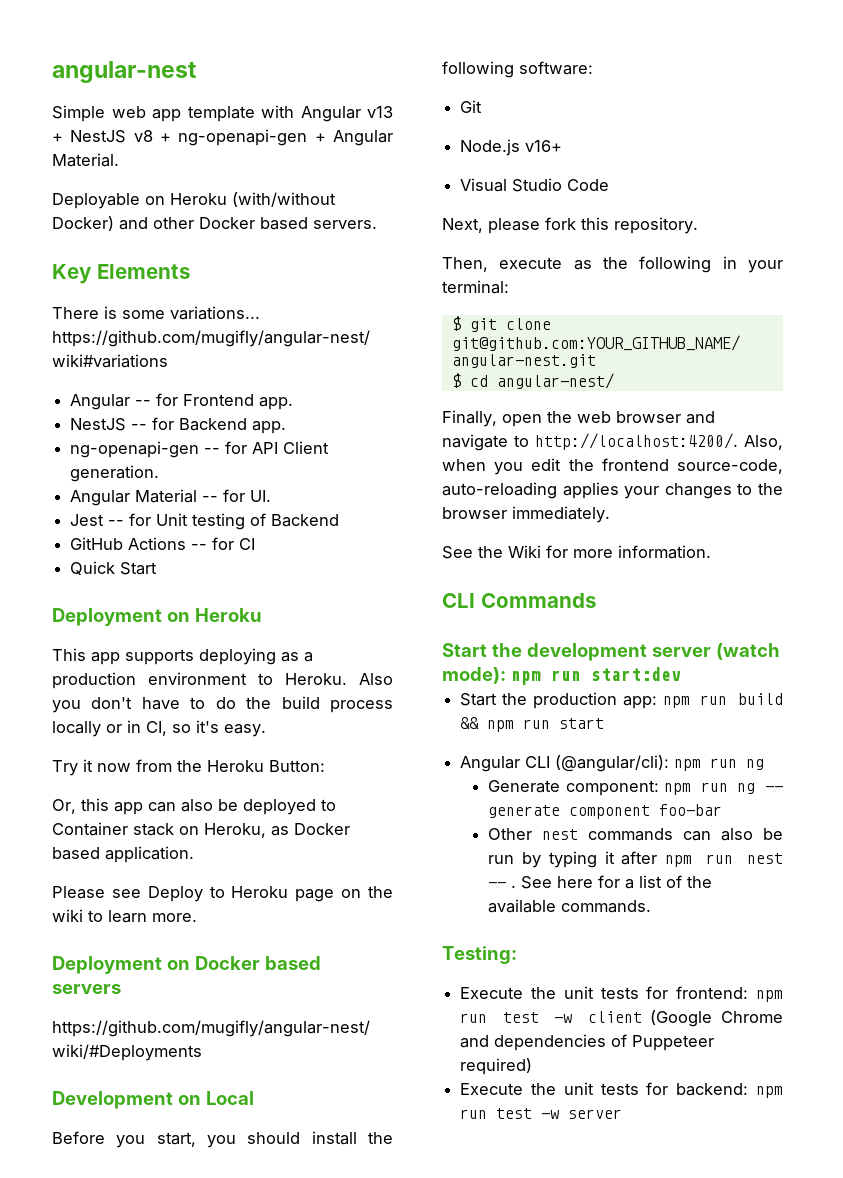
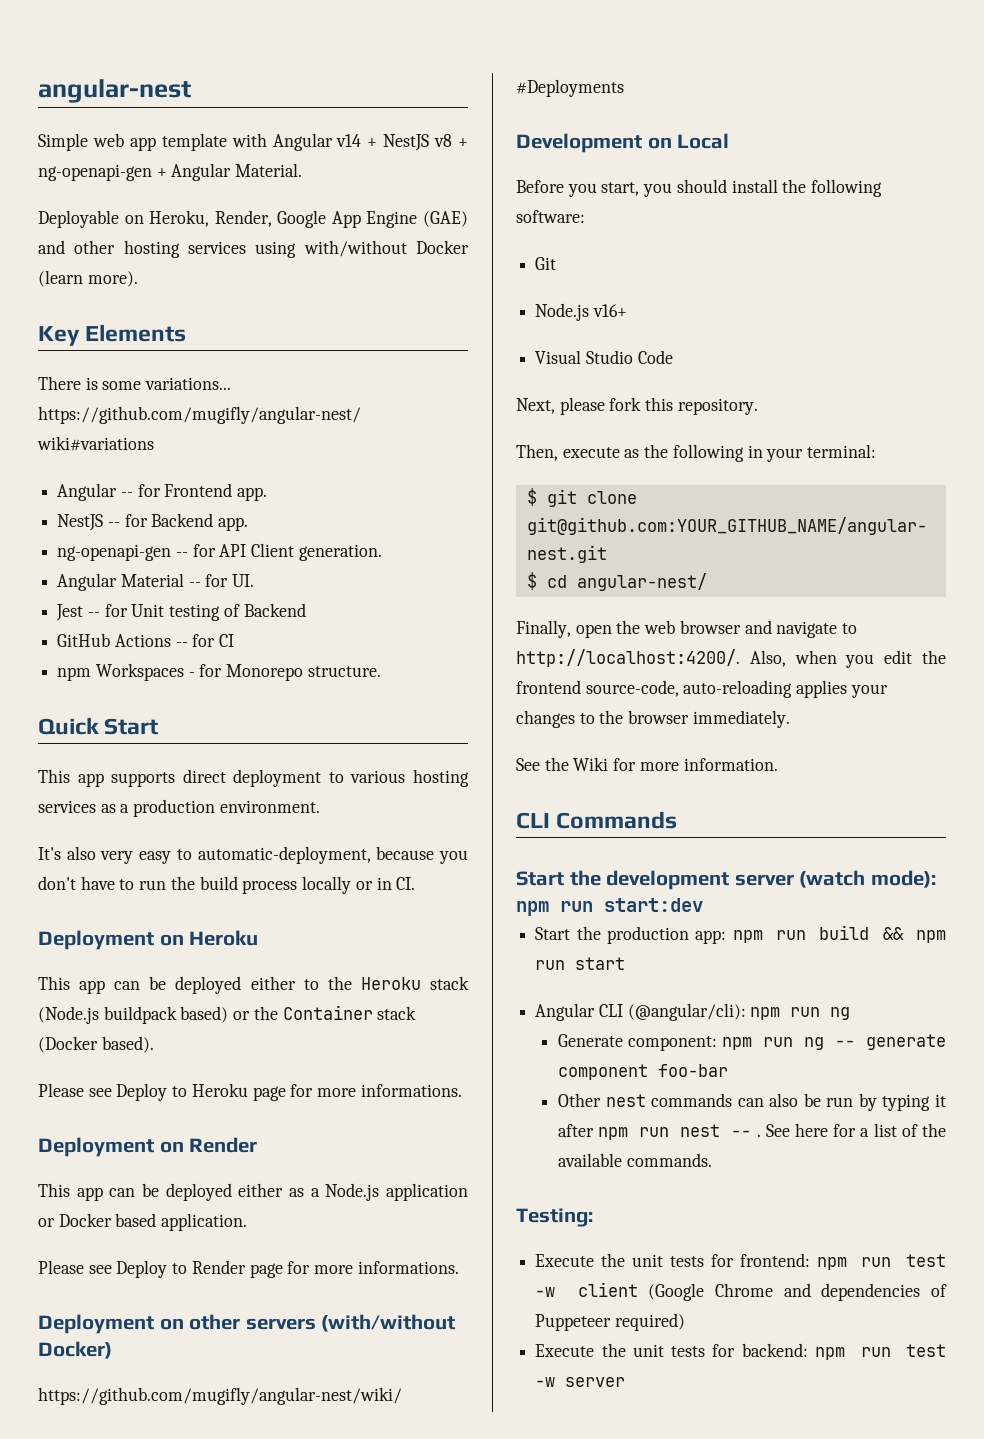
- Simple web app template with Angular v13 + NestJS v8 + ng-openapi-gen + Angular Material.
+ Simple web app template with Angular v14 + NestJS v8 + ng-openapi-gen + Angular Material.
- Deployable on Heroku (with/without Docker) and other Docker based servers.
+ Deployable on Heroku, Render, Google App Engine (GAE) and other hosting services using with/without Docker (learn more).
+ npm Workspaces - for Monorepo structure.
  Quick Start
+ This app supports direct deployment to various hosting services as a production environment.
+ It's also very easy to automatic-deployment, because you don't have to run the build process locally or in CI.
- This app supports deploying as a production environment to Heroku. Also you don't have to do the build process locally or in CI, so it's easy.
- Try it now from the Heroku Button:
- Or, this app can also be deployed to Container stack on Heroku, as Docker based application.
+ This app can be deployed either to the Heroku stack (Node.js buildpack based) or the Container stack (Docker based).
+ Please see Deploy to Heroku page for more informations.
+ Deployment on Render
+ This app can be deployed either as a Node.js application or Docker based application.
- Please see Deploy to Heroku page on the wiki to learn more.
- Deployment on Docker based servers
+ Please see Deploy to Render page for more informations.
+ Deployment on other servers (with/without Docker)

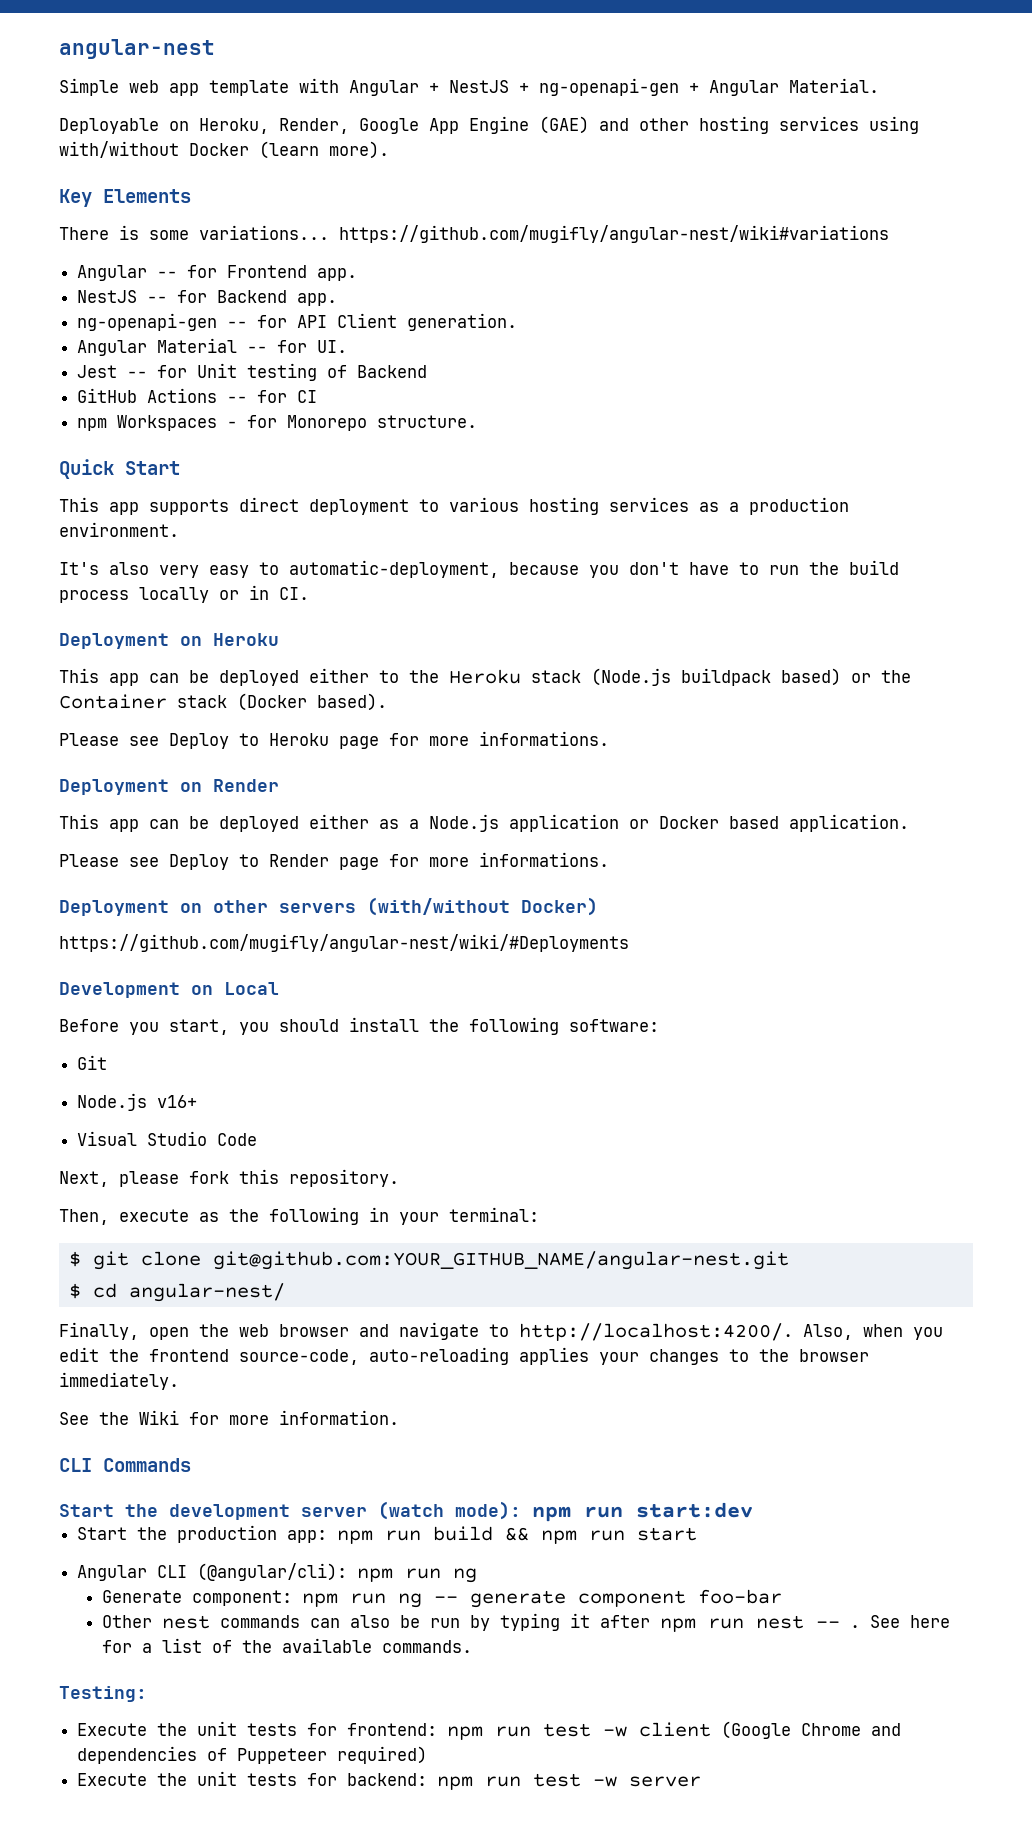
- Simple web app template with Angular v14 + NestJS v8 + ng-openapi-gen + Angular Material.
+ Simple web app template with Angular + NestJS + ng-openapi-gen + Angular Material.

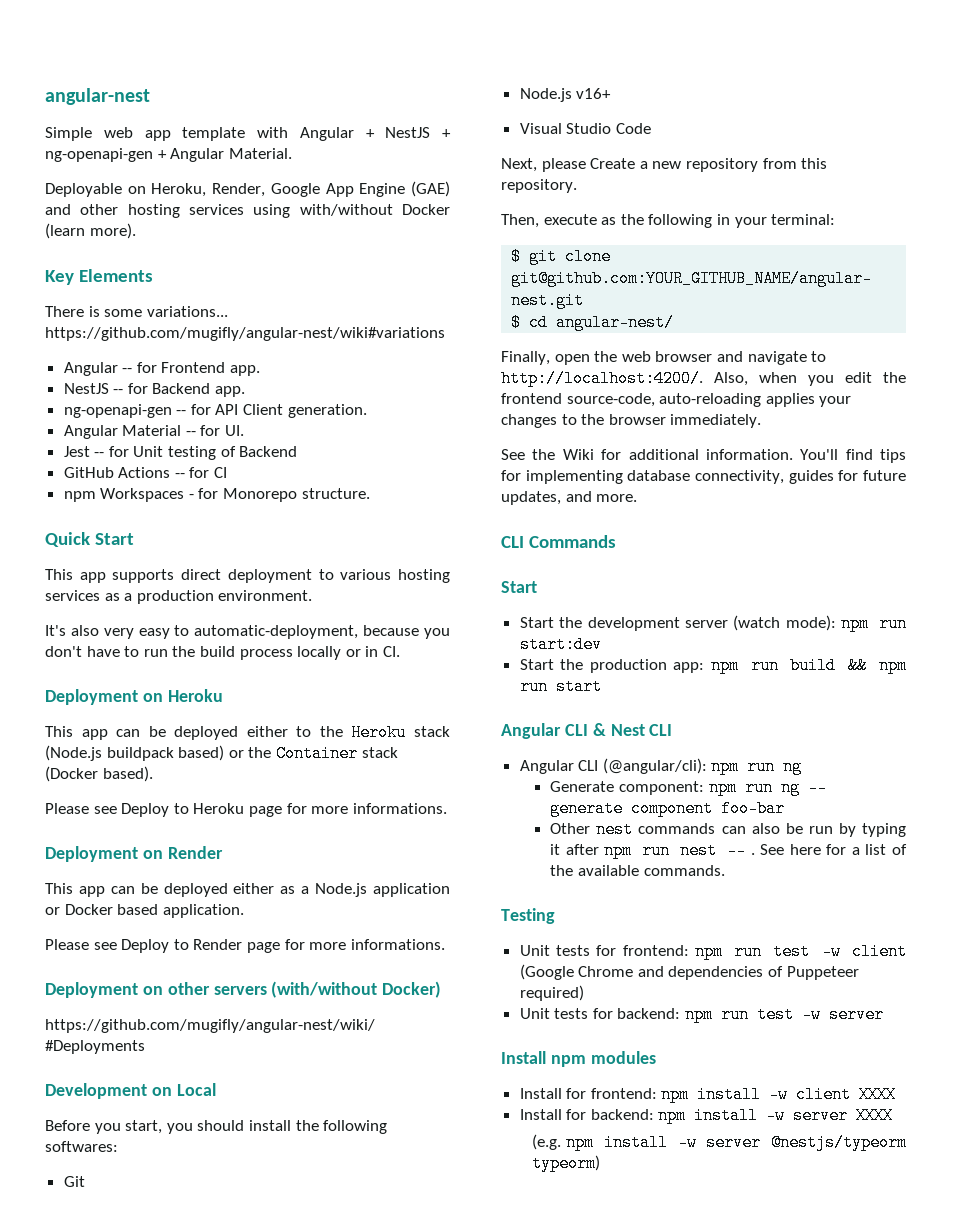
- Before you start, you should install the following software:
+ Before you start, you should install the following softwares:
- Next, please fork this repository.
+ Next, please Create a new repository from this repository.
- See the Wiki for more information.
+ See the Wiki for additional information. You'll find tips for implementing database connectivity, guides for future updates, and more.
  CLI Commands
+ Start
+ Angular CLI & Nest CLI
- Testing:
- Execute the unit tests for frontend: npm run test -w client (Google Chrome and dependencies of Puppeteer required)
+ Testing
+ Unit tests for frontend: npm run test -w client (Google Chrome and dependencies of Puppeteer required)
- Execute the unit tests for backend: npm run test -w server
+ Unit tests for backend: npm run test -w server
+ Install npm modules
+ Install for frontend: npm install -w client XXXX
+ Install for backend: npm install -w server XXXX
+ (e.g. npm install -w server @nestjs/typeorm typeorm)

